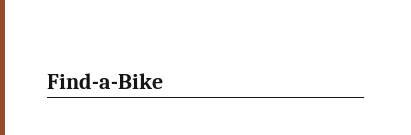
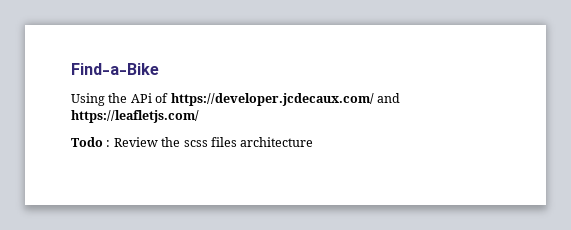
+ Using the APi of https://developer.jcdecaux.com/ and https://leafletjs.com/
+ Todo : Review the scss files architecture

